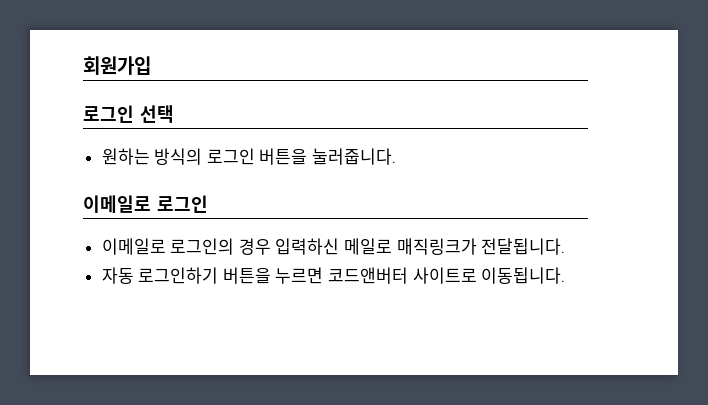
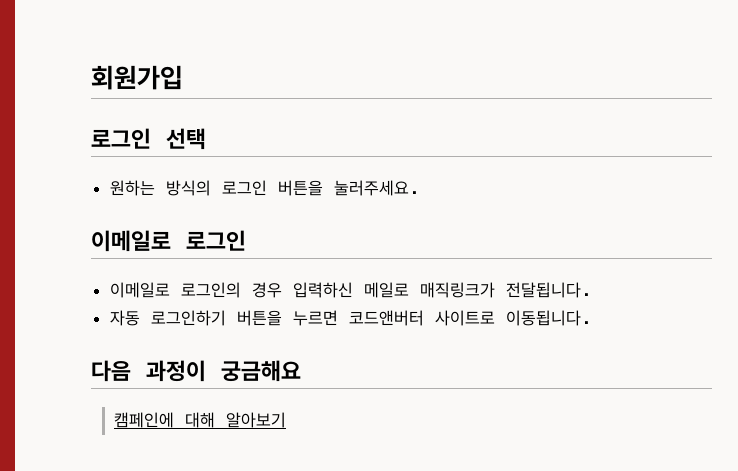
- 원하는 방식의 로그인 버튼을 눌러줍니다.
+ 원하는 방식의 로그인 버튼을 눌러주세요.
+ 다음 과정이 궁금해요
+ 캠페인에 대해 알아보기

